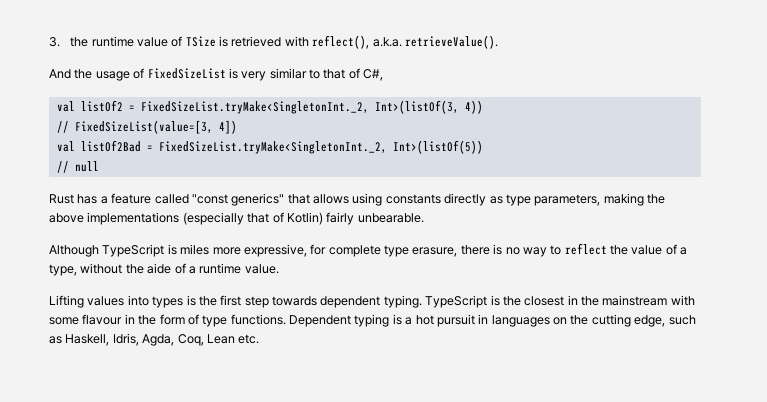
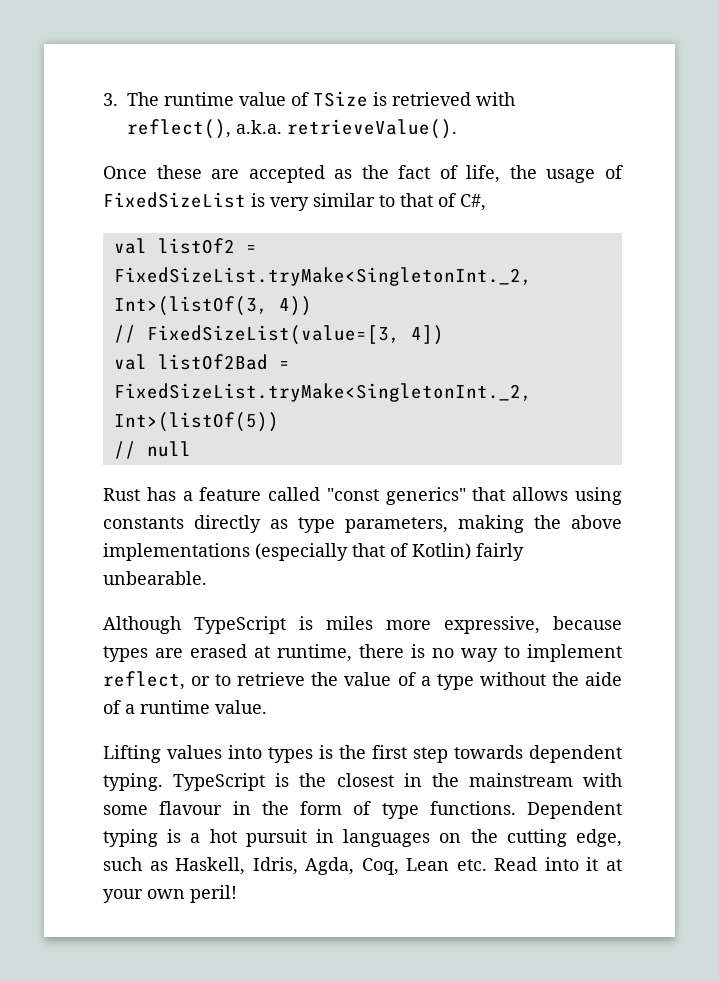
- 3. the runtime value of TSize is retrieved with reflect(), a.k.a. retrieveValue().
+ 3. The runtime value of TSize is retrieved with reflect(), a.k.a. retrieveValue().
- And the usage of FixedSizeList is very similar to that of C#,
+ Once these are accepted as the fact of life, the usage of FixedSizeList is very similar to that of C#,
- Although TypeScript is miles more expressive, for complete type erasure, there is no way to reflect the value of a type, without the aide of a runtime value.
+ Although TypeScript is miles more expressive, because types are erased at runtime, there is no way to implement reflect, or to retrieve the value of a type without the aide of a runtime value.
- Dependent typing is a hot pursuit in languages on the cutting edge, such as Haskell, Idris, Agda, Coq, Lean etc.
+ Dependent typing is a hot pursuit in languages on the cutting edge, such as Haskell, Idris, Agda, Coq, Lean etc. Read into it at your own peril!

